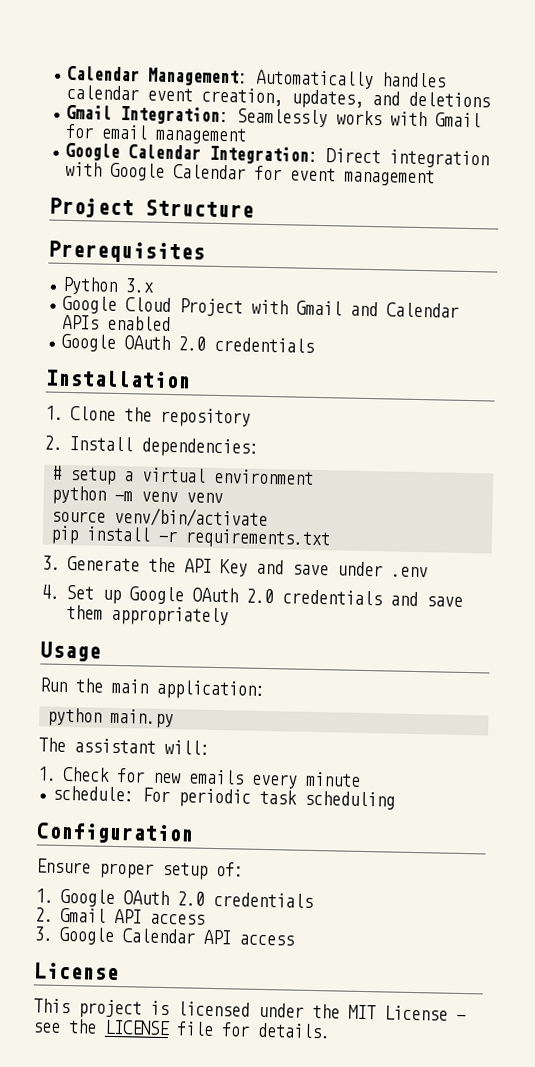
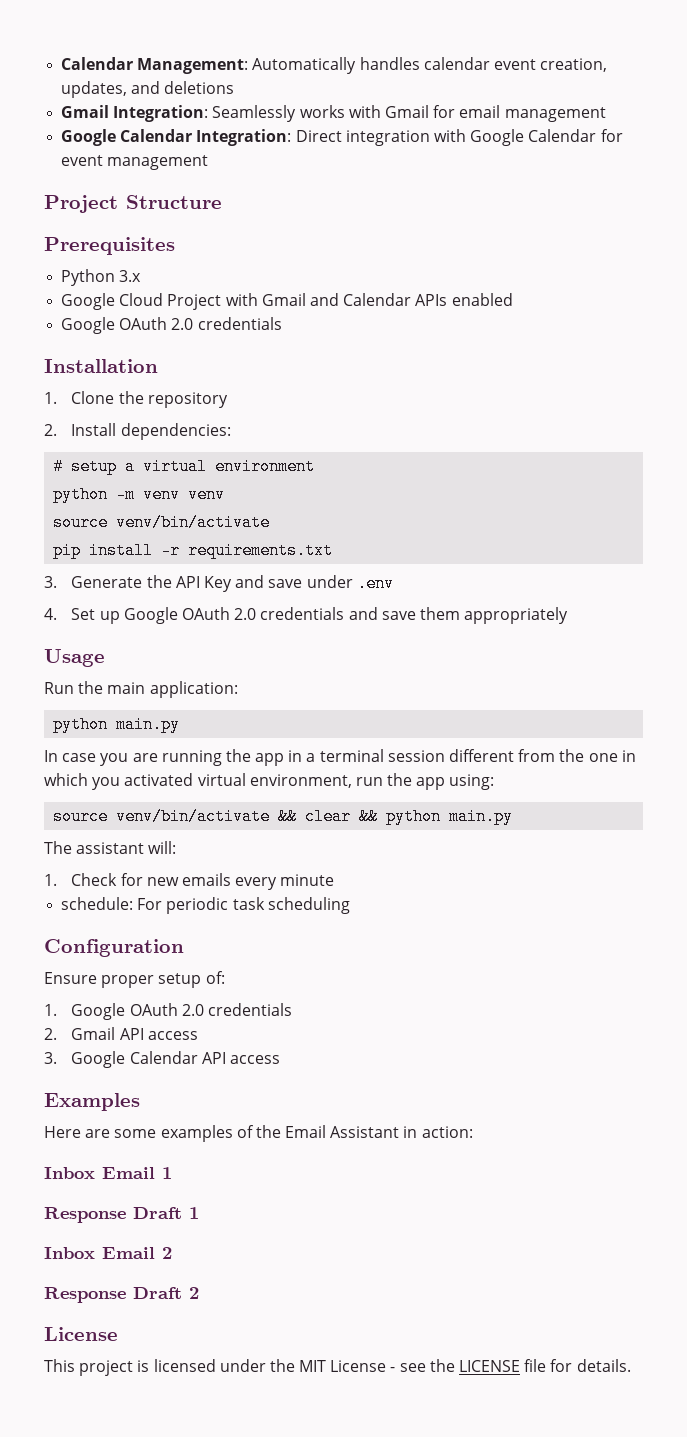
+ In case you are running the app in a terminal session different from the one in which you activated virtual environment, run the app using:
+ source venv/bin/activate && clear && python main.py
+ Examples
+ Here are some examples of the Email Assistant in action:
+ Inbox Email 1
+ Response Draft 1
+ Inbox Email 2
+ Response Draft 2

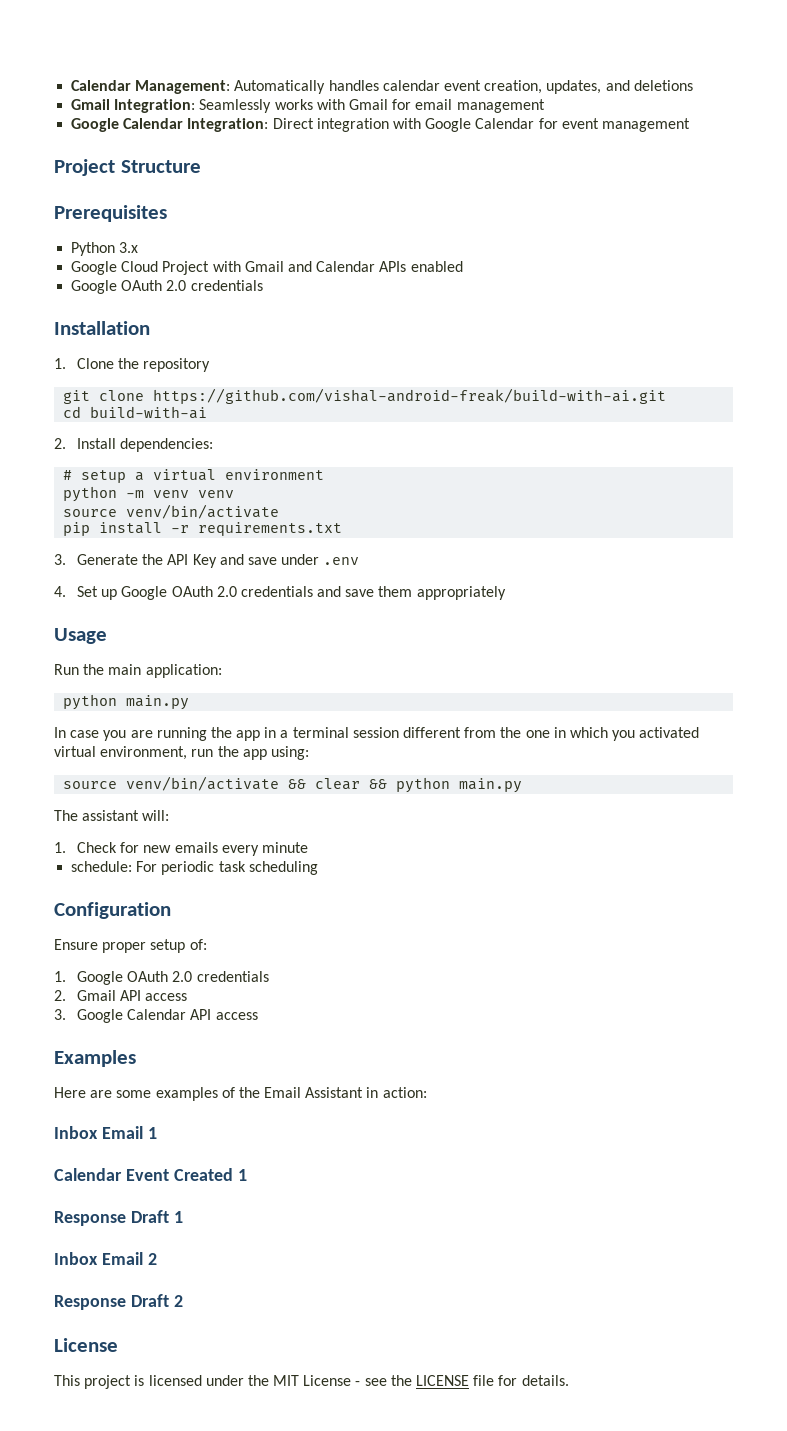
+ git clone https://github.com/vishal-android-freak/build-with-ai.git
+ cd build-with-ai
+ Calendar Event Created 1

